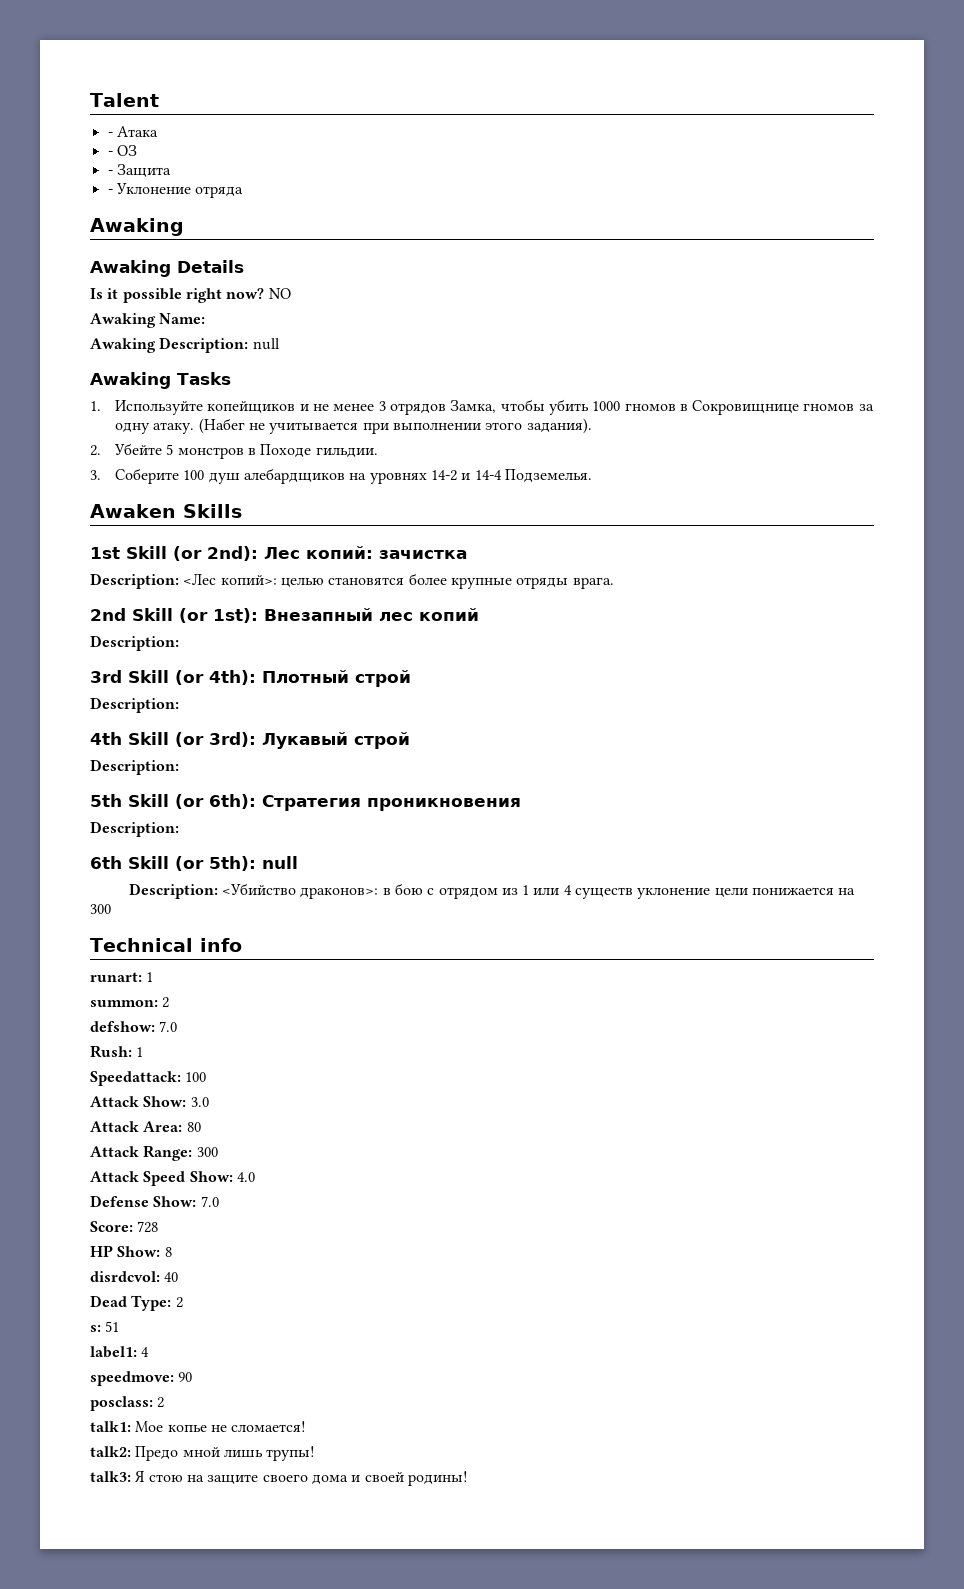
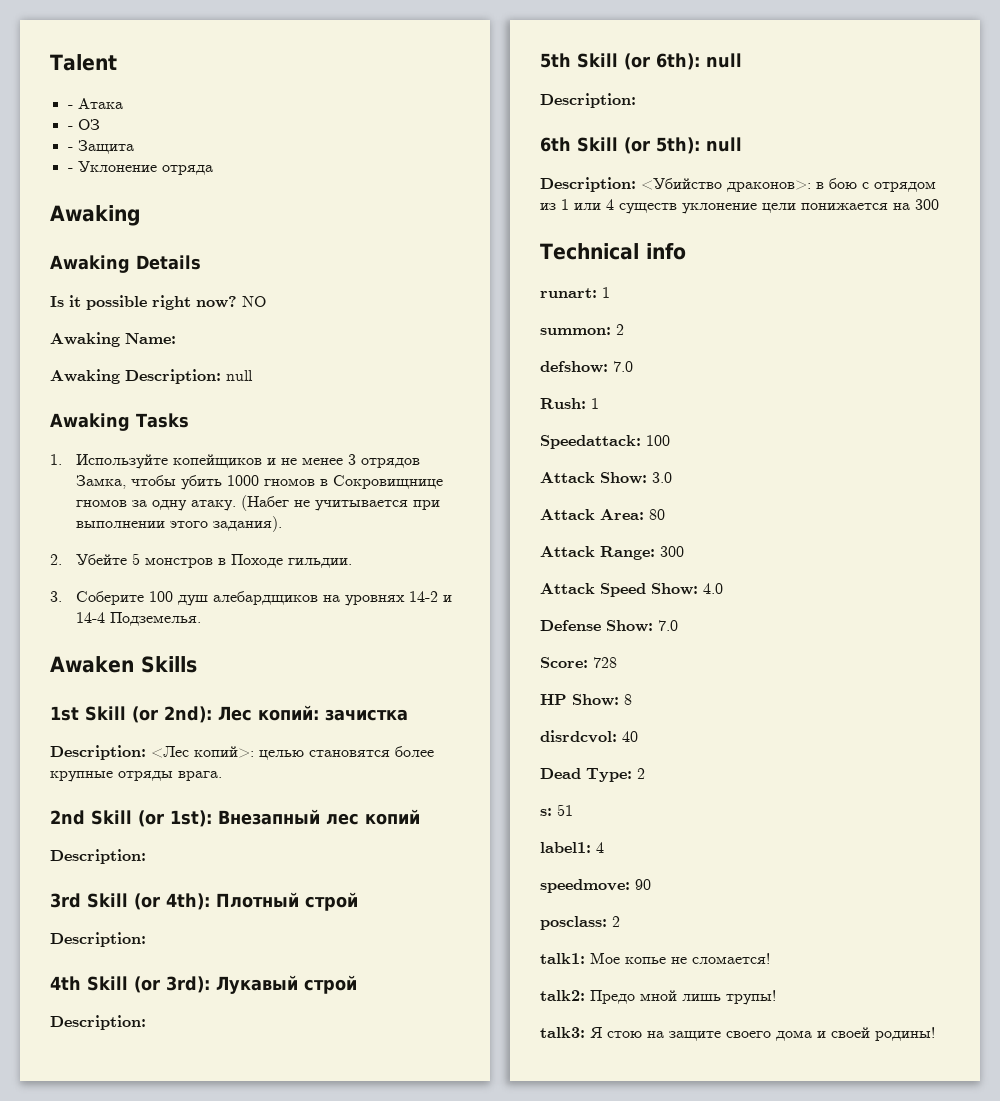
- 5th Skill (or 6th): Стратегия проникновения
+ 5th Skill (or 6th): null

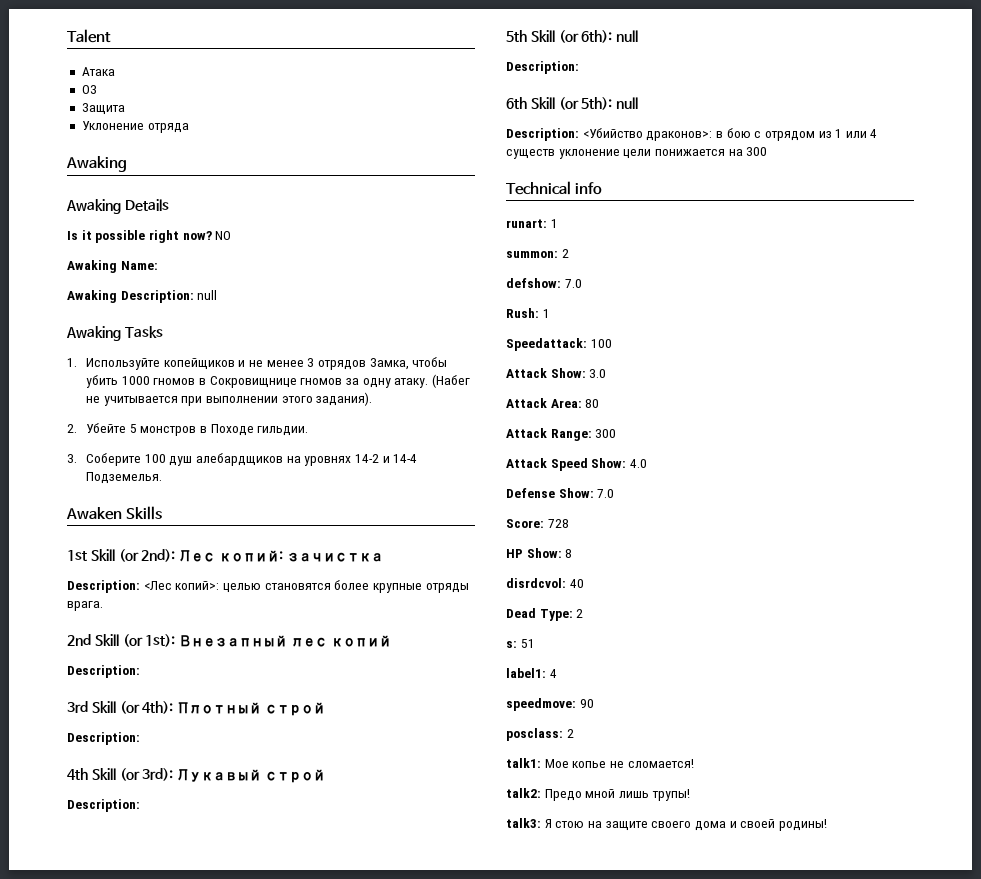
- - Атака
+ Атака
- - ОЗ
+ ОЗ
- - Защита
+ Защита
- - Уклонение отряда
+ Уклонение отряда

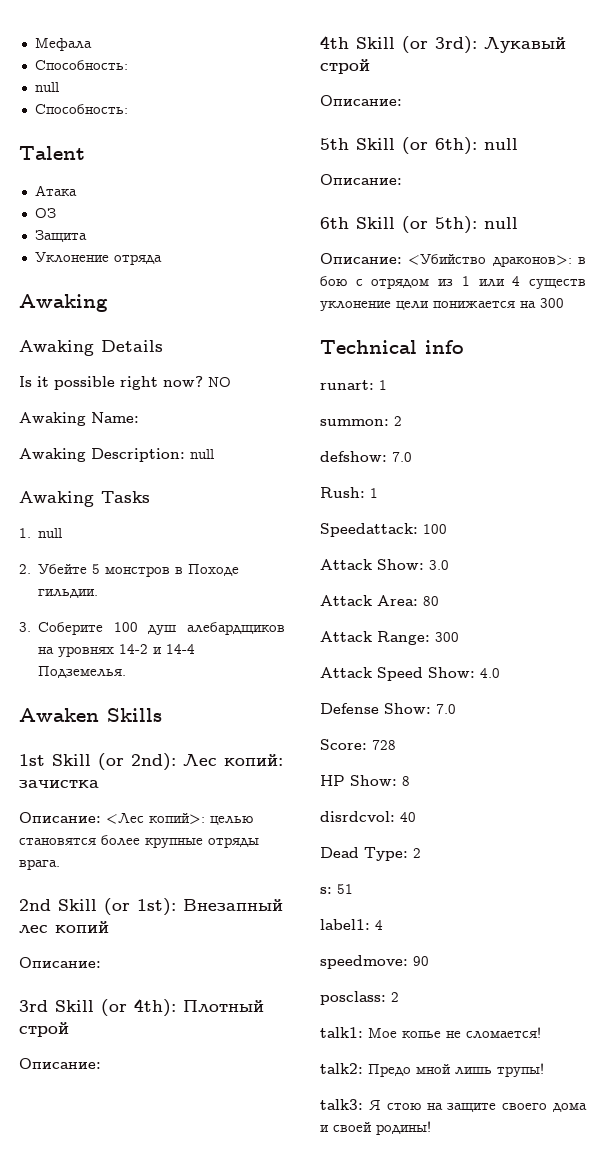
+ Мефала
+ Способность:
+ null
+ Способность:
- 1. Используйте копейщиков и не менее 3 отрядов Замка, чтобы убить 1000 гномов в Сокровищнице гномов за одну атаку. (Набег не учитывается при выполнении этого задания).
+ 1. null
- Description: <Лес копий>: целью становятся более крупные отряды врага.
+ Описание: <Лес копий>: целью становятся более крупные отряды врага.
  2nd Skill (or 1st): Внезапный лес копий
- Description:
+ Описание:
  3rd Skill (or 4th): Плотный строй
- Description:
+ Описание:
  4th Skill (or 3rd): Лукавый строй
- Description:
+ Описание:
  5th Skill (or 6th): null
- Description:
+ Описание:
- Description: <Убийство драконов>: в бою с отрядом из 1 или 4 существ уклонение цели понижается на 300
+ Описание: <Убийство драконов>: в бою с отрядом из 1 или 4 существ уклонение цели понижается на 300

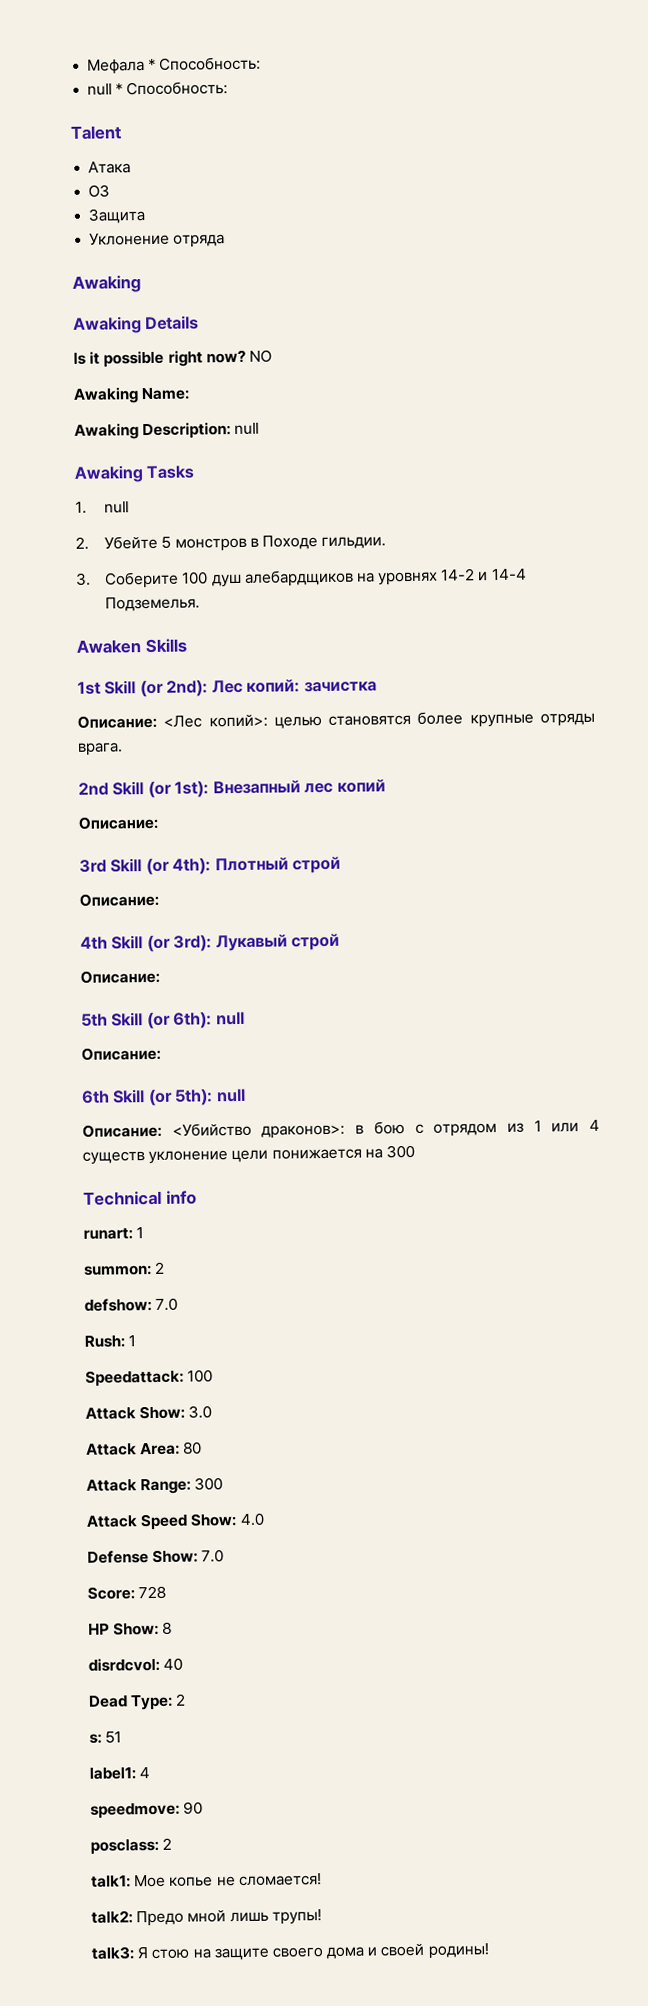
- Мефала
- Способность:
- null
- Способность:
+ Мефала * Способность:
+ null * Способность:

